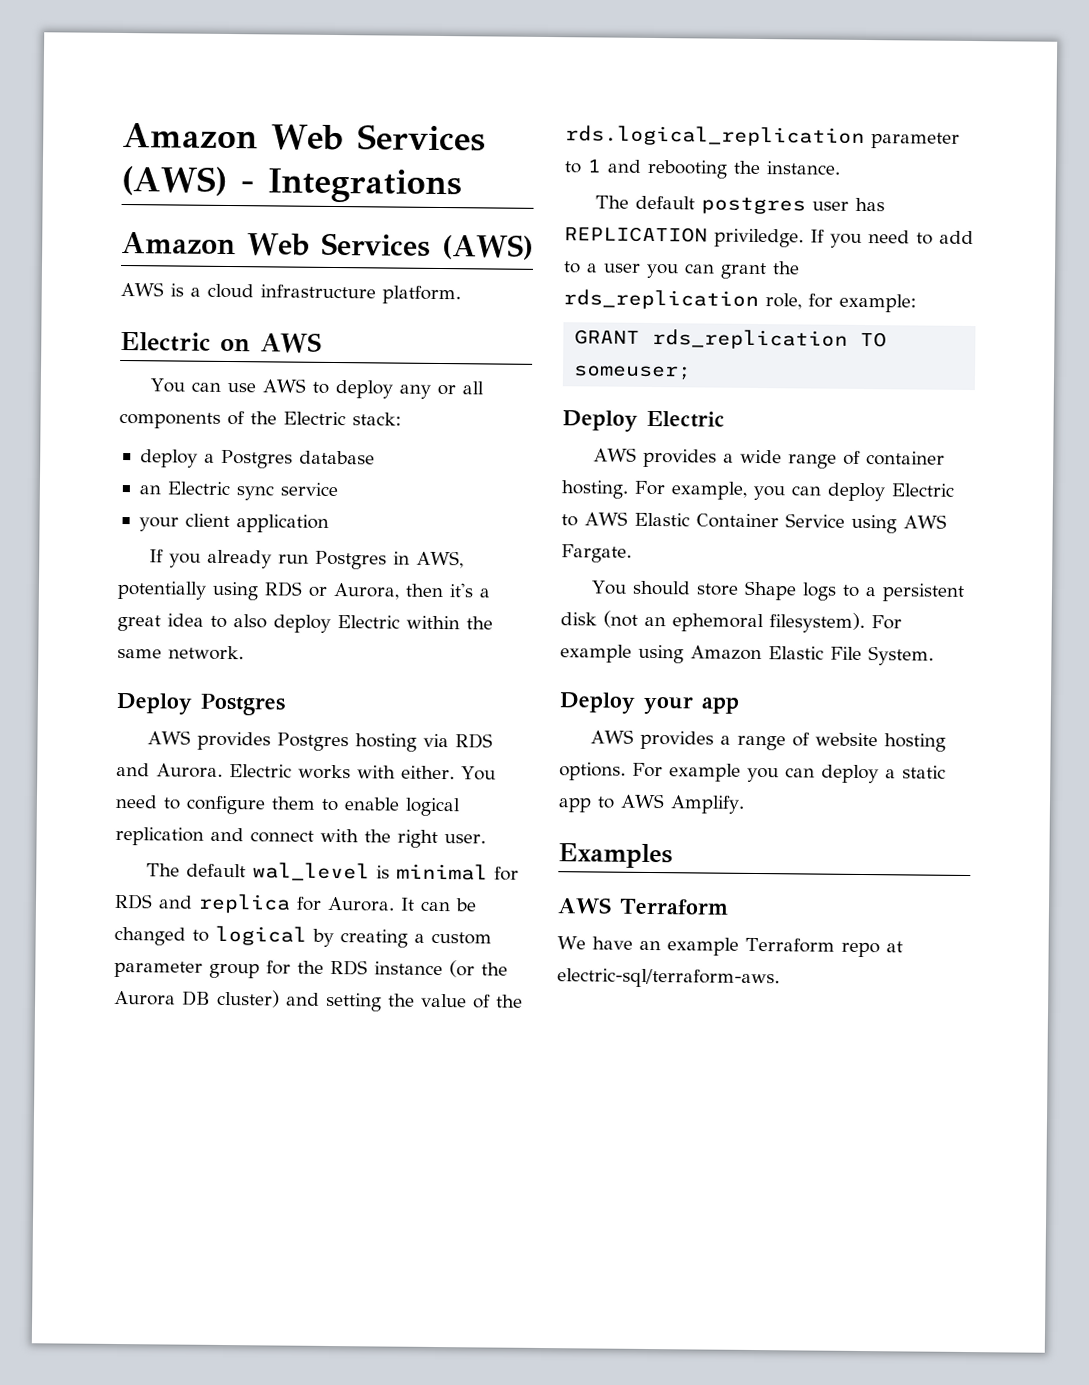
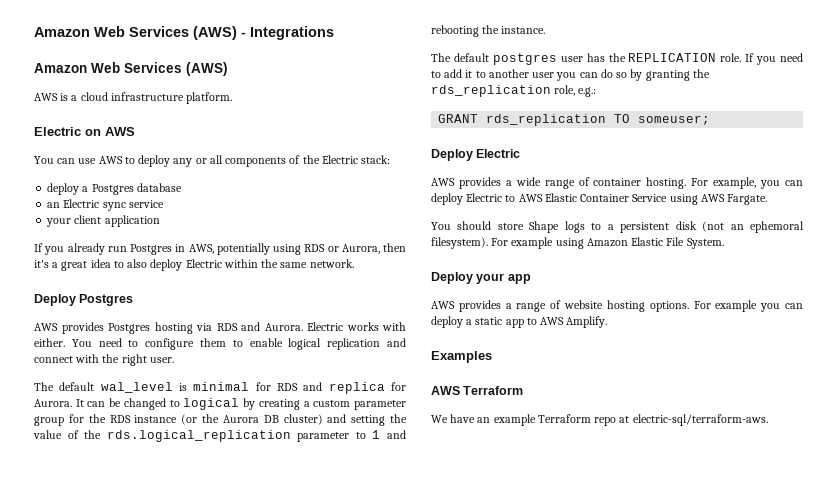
- The default postgres user has REPLICATION priviledge.
+ The default postgres user has the REPLICATION role.
- If you need to add to a user you can grant the rds_replication role, for example:
+ If you need to add it to another user you can do so by granting the rds_replication role, e.g.:

